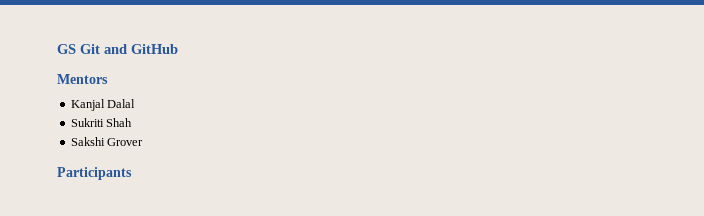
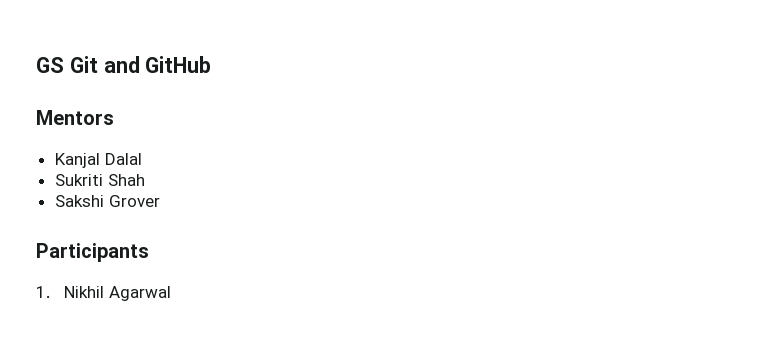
+ 1. Nikhil Agarwal

